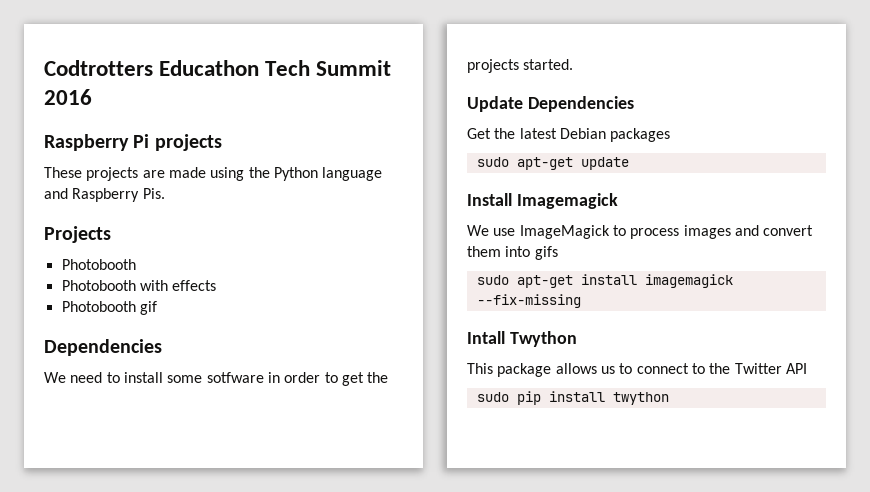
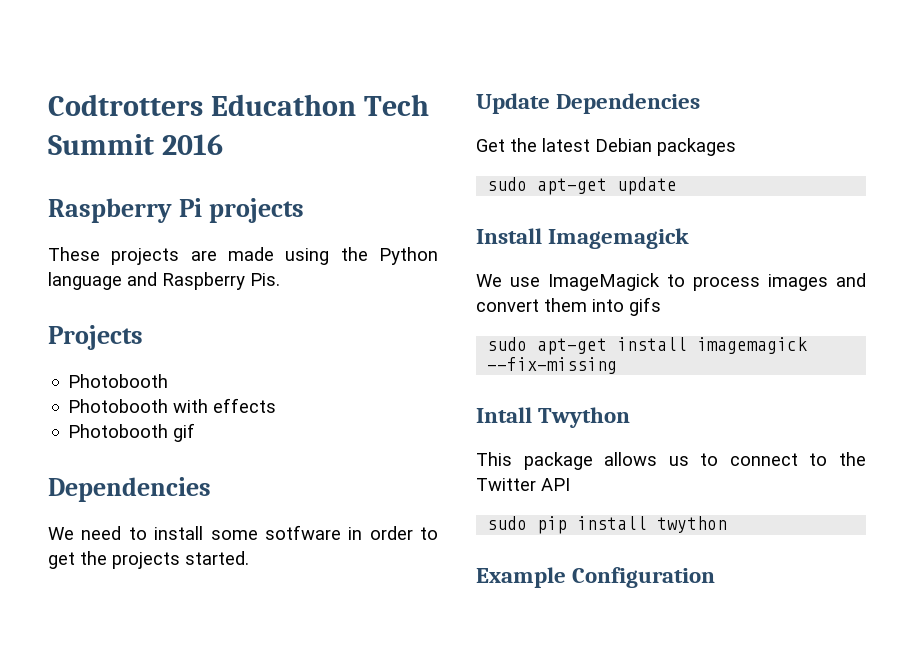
+ Example Configuration

